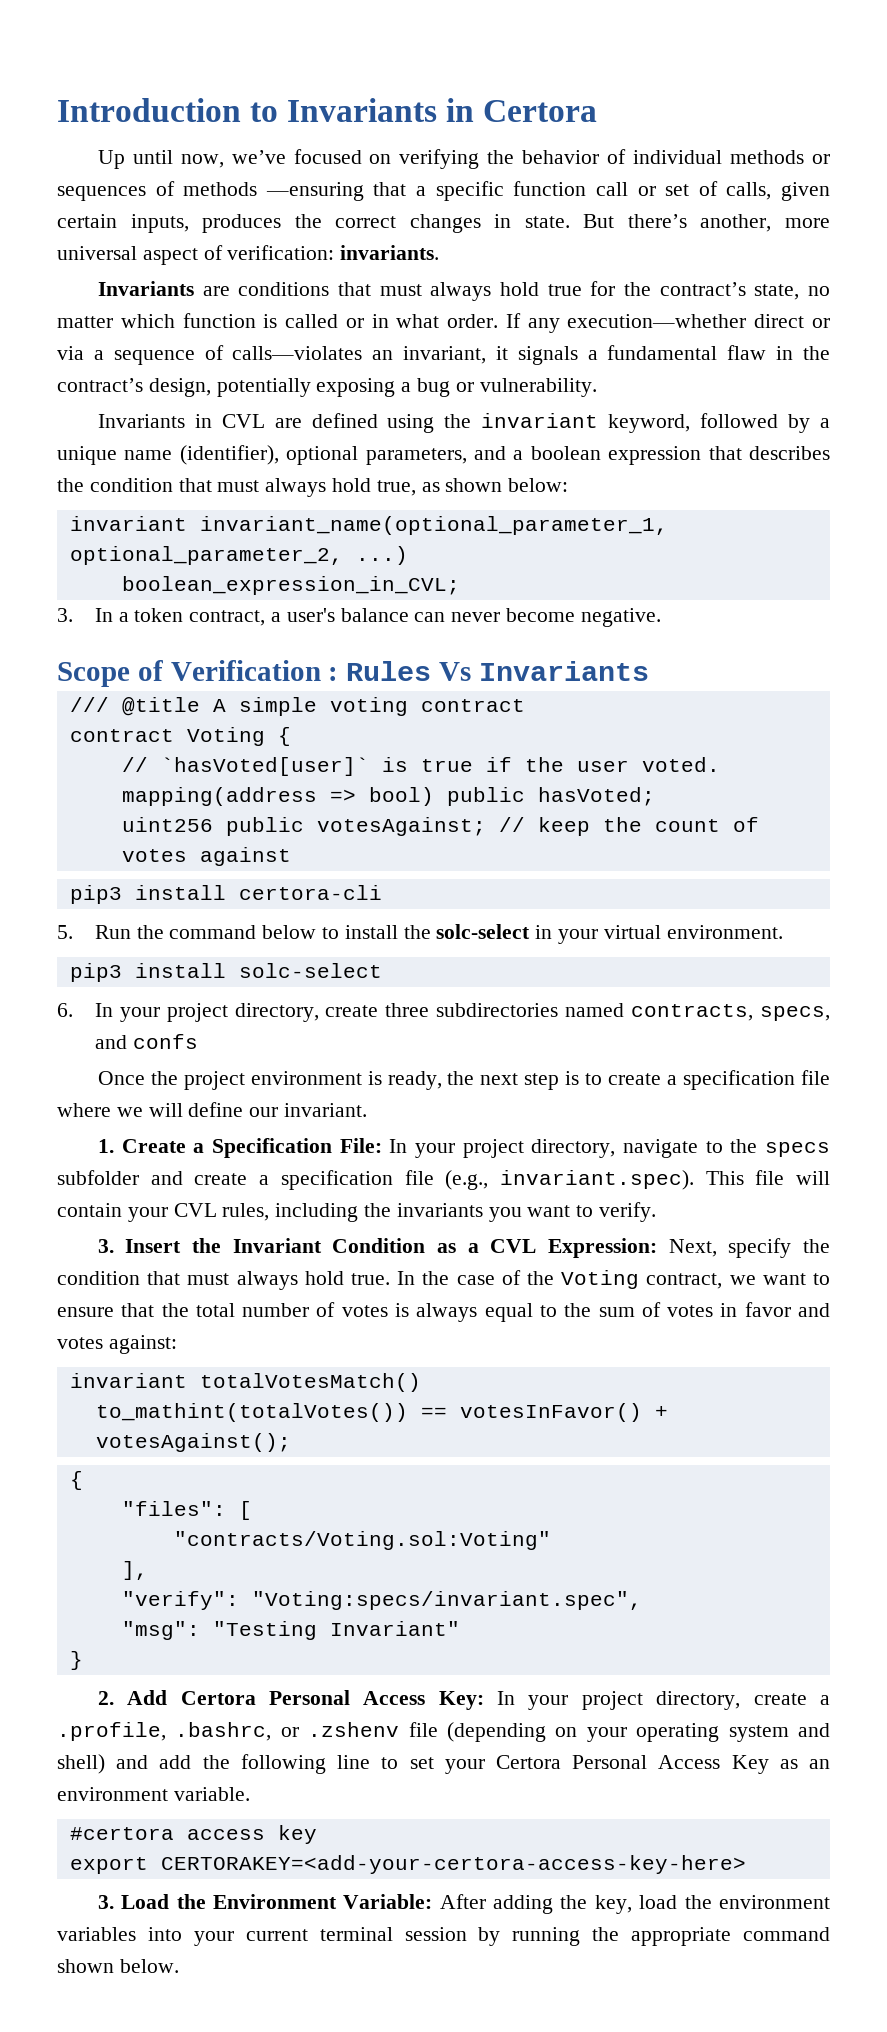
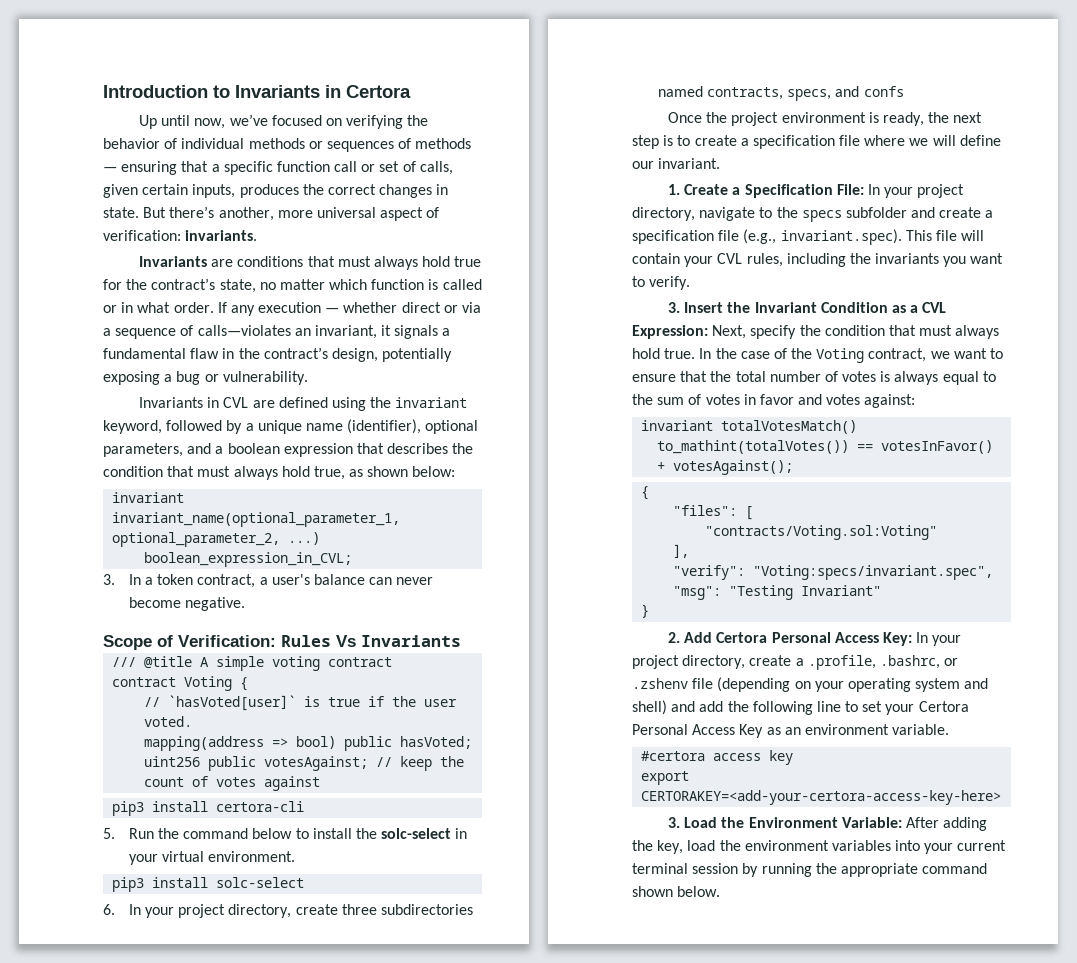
- Up until now, we’ve focused on verifying the behavior of individual methods or sequences of methods —ensuring that a specific function call or set of calls, given certain inputs, produces the correct changes in state.
+ Up until now, we’ve focused on verifying the behavior of individual methods or sequences of methods — ensuring that a specific function call or set of calls, given certain inputs, produces the correct changes in state.
- If any execution—whether direct or via a sequence of calls—violates an invariant, it signals a fundamental flaw in the contract’s design, potentially exposing a bug or vulnerability.
+ If any execution — whether direct or via a sequence of calls—violates an invariant, it signals a fundamental flaw in the contract’s design, potentially exposing a bug or vulnerability.
- Scope of Verification : Rules Vs Invariants
+ Scope of Verification: Rules Vs Invariants

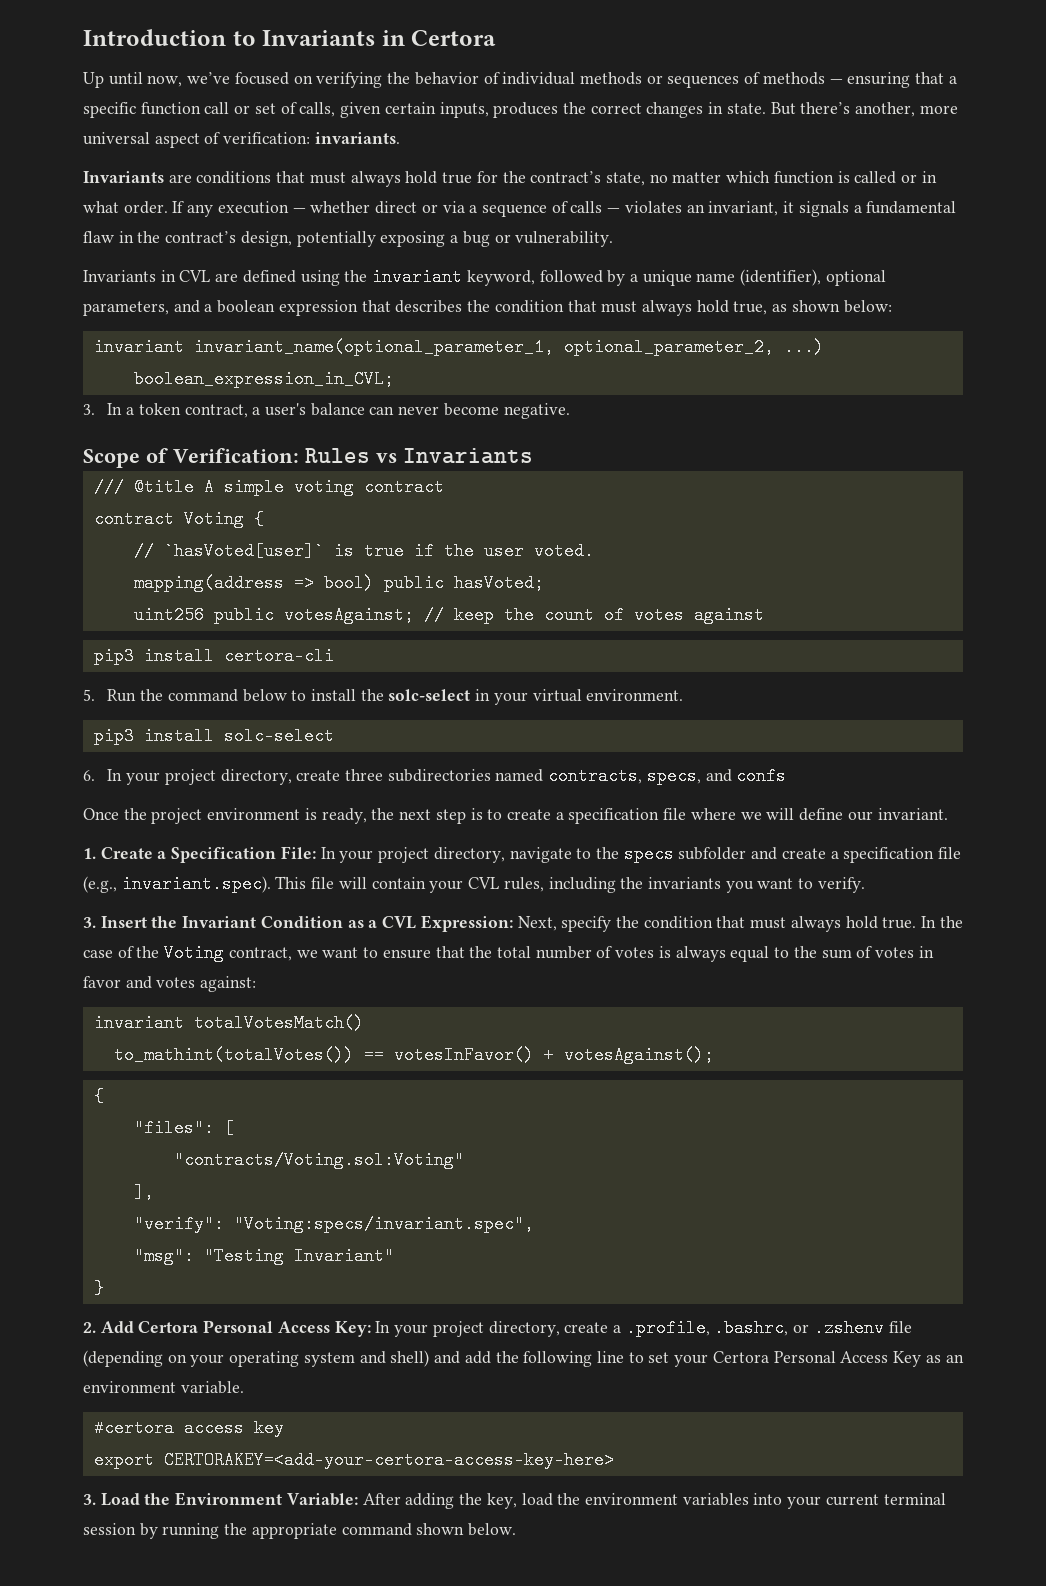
- If any execution — whether direct or via a sequence of calls—violates an invariant, it signals a fundamental flaw in the contract’s design, potentially exposing a bug or vulnerability.
+ If any execution — whether direct or via a sequence of calls — violates an invariant, it signals a fundamental flaw in the contract’s design, potentially exposing a bug or vulnerability.
- Scope of Verification: Rules Vs Invariants
+ Scope of Verification: Rules vs Invariants

